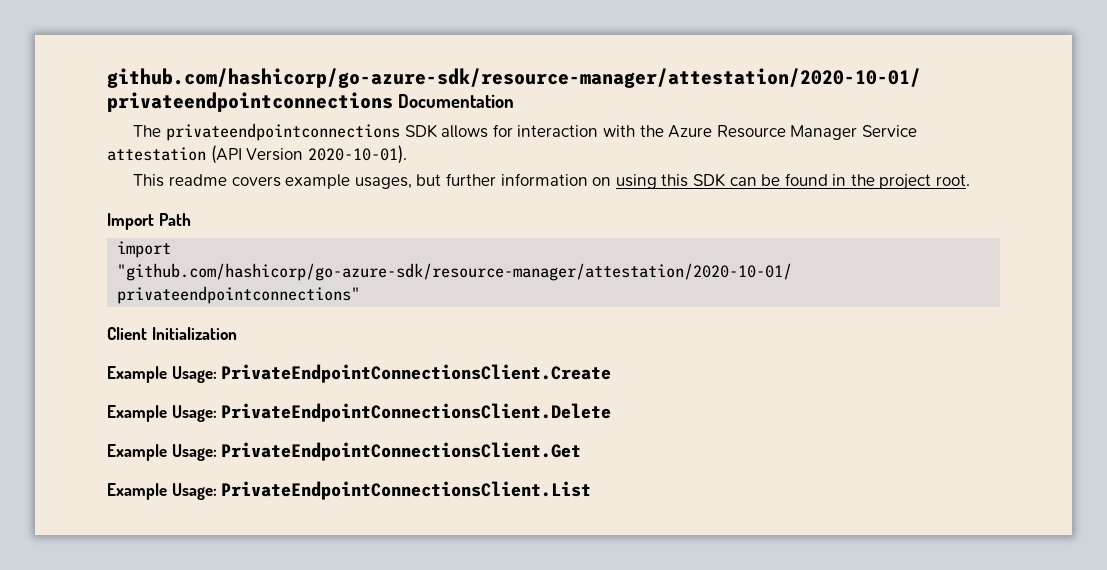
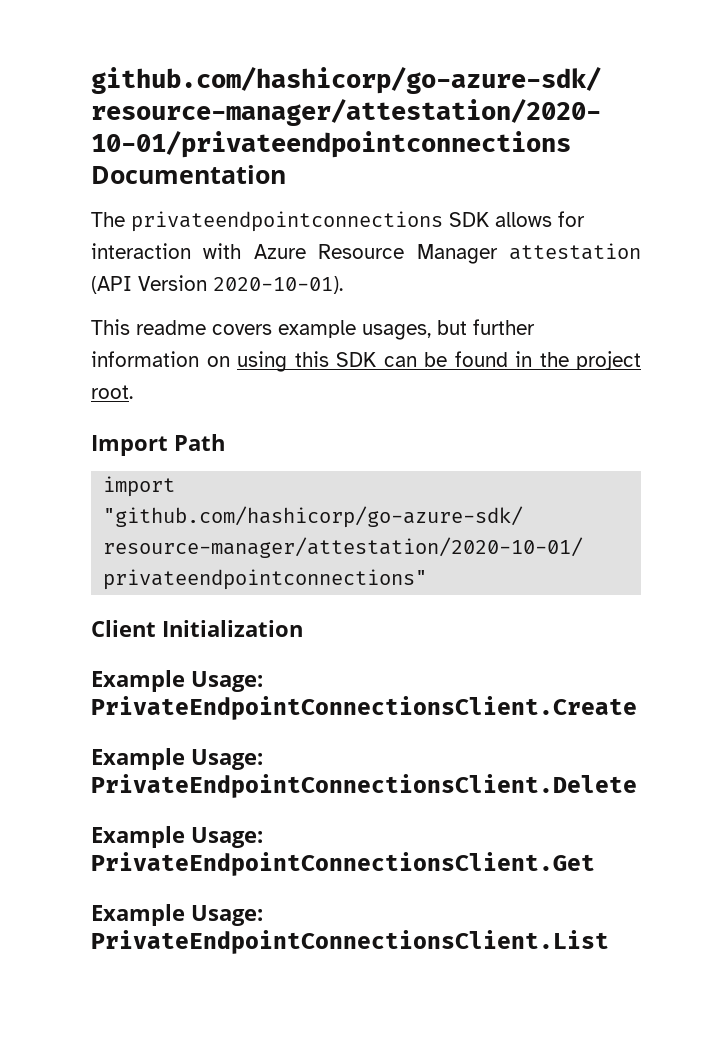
- The privateendpointconnections SDK allows for interaction with the Azure Resource Manager Service attestation (API Version 2020-10-01).
+ The privateendpointconnections SDK allows for interaction with Azure Resource Manager attestation (API Version 2020-10-01).

